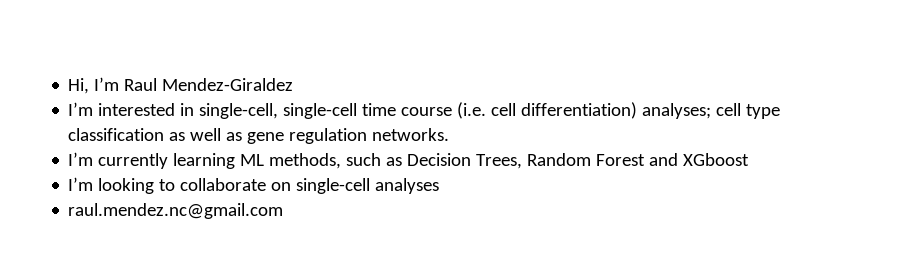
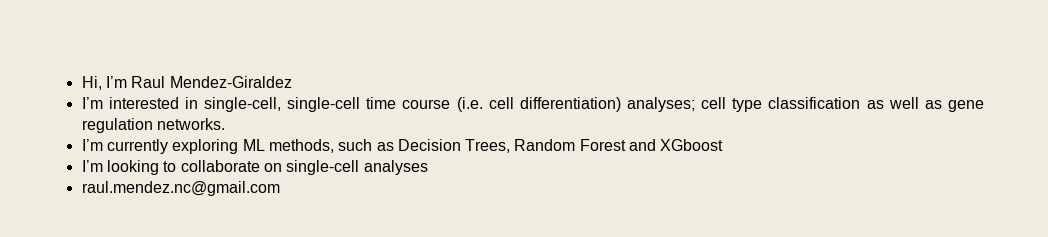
- I’m currently learning ML methods, such as Decision Trees, Random Forest and XGboost
+ I’m currently exploring ML methods, such as Decision Trees, Random Forest and XGboost

